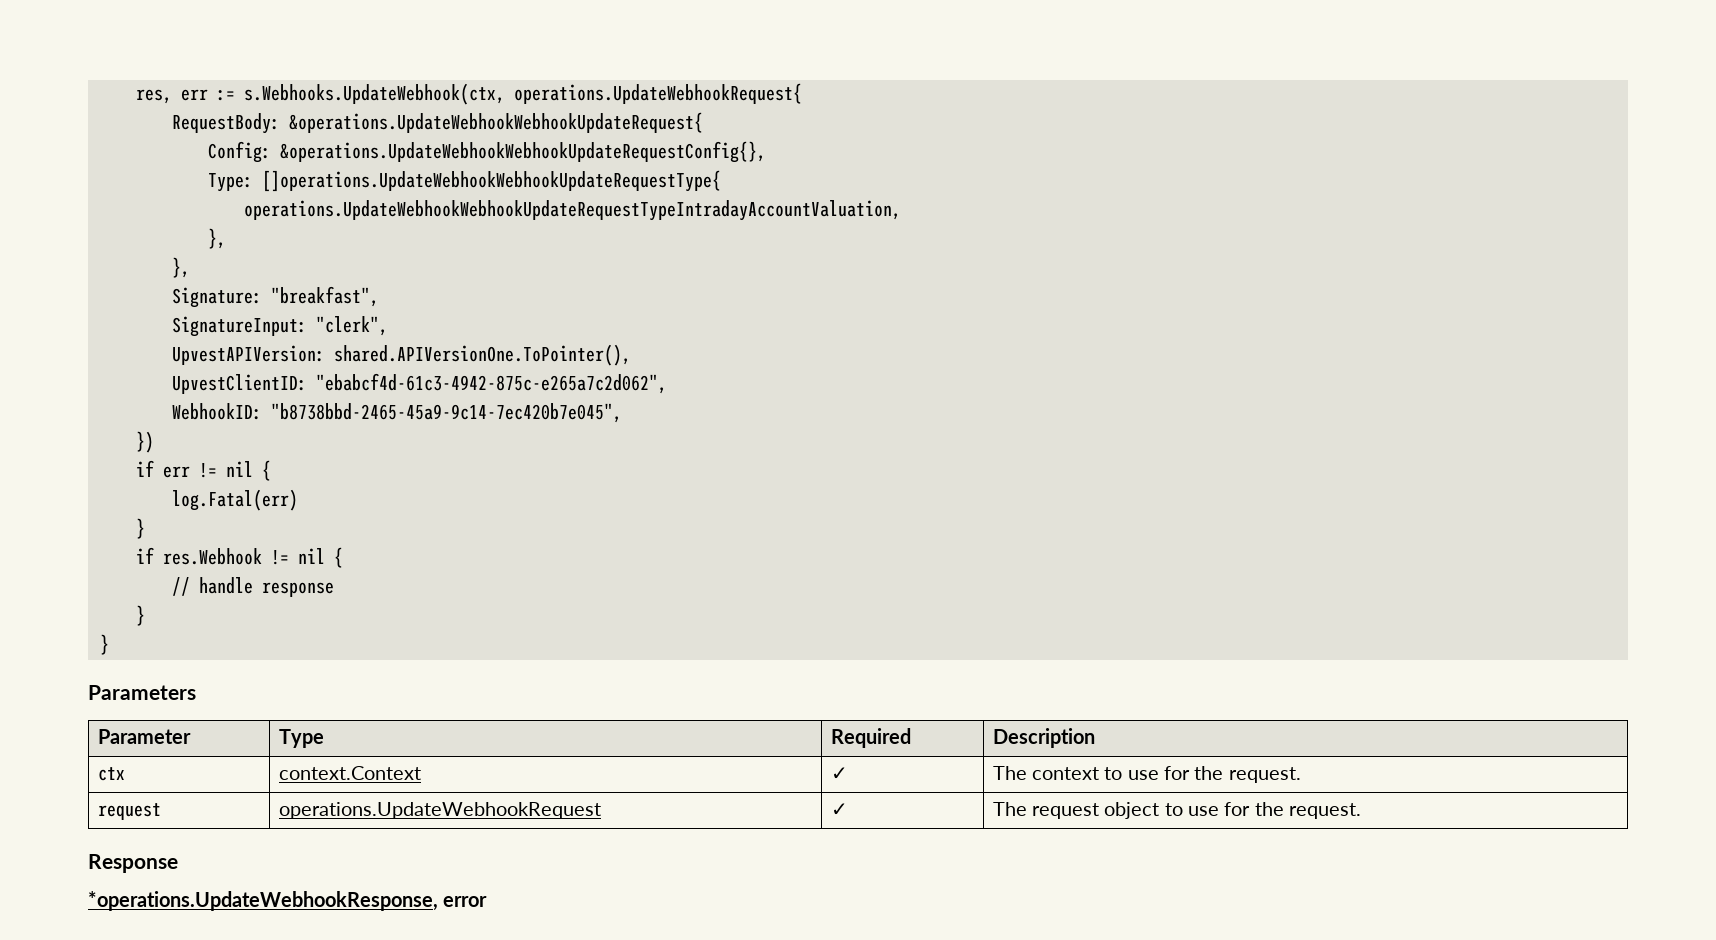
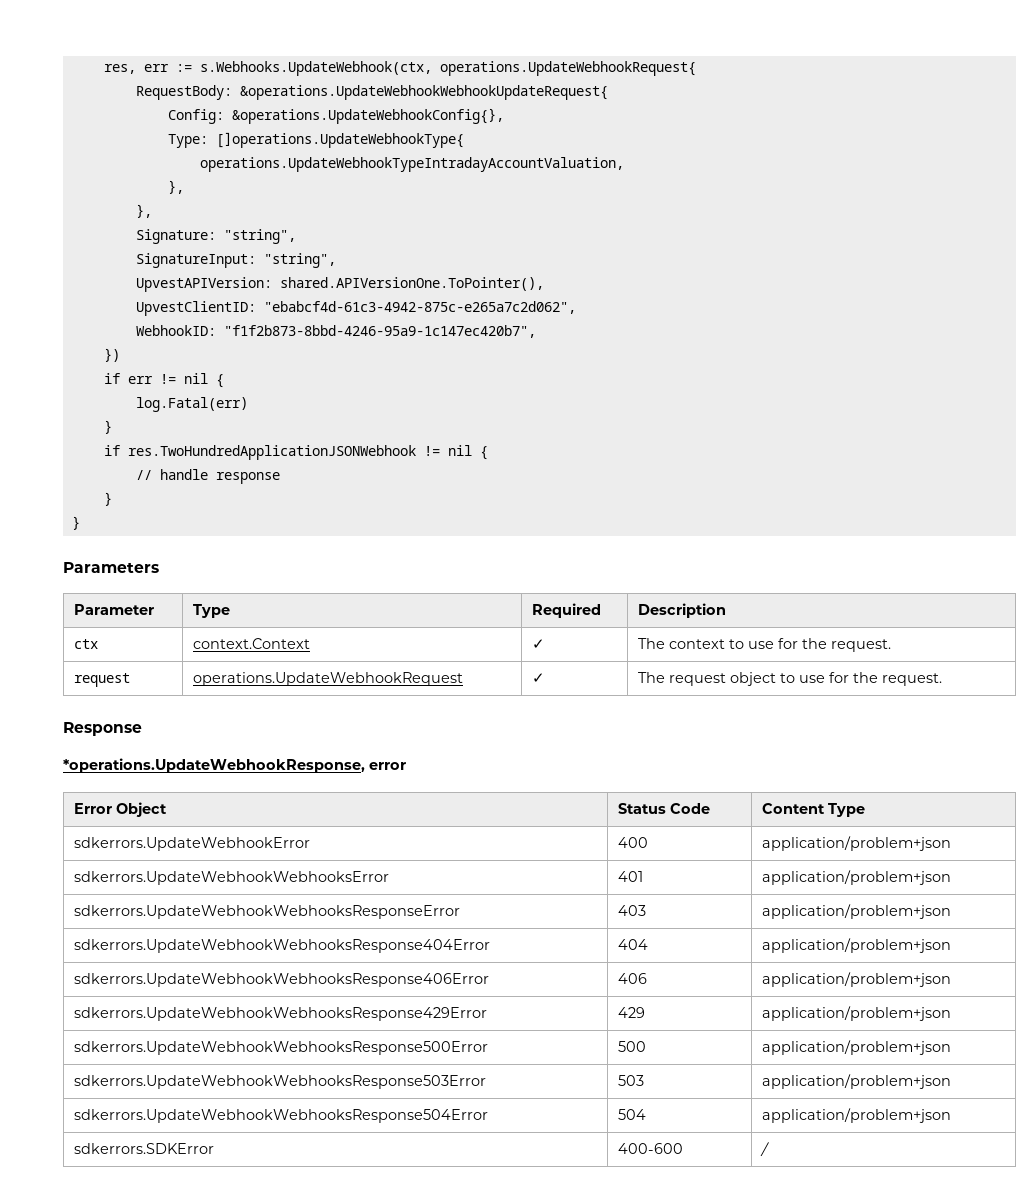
- Config: &operations.UpdateWebhookWebhookUpdateRequestConfig{},
+ Config: &operations.UpdateWebhookConfig{},
- Type: []operations.UpdateWebhookWebhookUpdateRequestType{
- operations.UpdateWebhookWebhookUpdateRequestTypeIntradayAccountValuation,
+ Type: []operations.UpdateWebhookType{
+ operations.UpdateWebhookTypeIntradayAccountValuation,
- Signature: "breakfast",
+ Signature: "string",
- SignatureInput: "clerk",
+ SignatureInput: "string",
- WebhookID: "b8738bbd-2465-45a9-9c14-7ec420b7e045",
+ WebhookID: "f1f2b873-8bbd-4246-95a9-1c147ec420b7",
- if res.Webhook != nil {
+ if res.TwoHundredApplicationJSONWebhook != nil {
+ Error Object | Status Code | Content Type
+ sdkerrors.UpdateWebhookError | 400 | application/problem+json
+ sdkerrors.UpdateWebhookWebhooksError | 401 | application/problem+json
+ sdkerrors.UpdateWebhookWebhooksResponseError | 403 | application/problem+json
+ sdkerrors.UpdateWebhookWebhooksResponse404Error | 404 | application/problem+json
+ sdkerrors.UpdateWebhookWebhooksResponse406Error | 406 | application/problem+json
+ sdkerrors.UpdateWebhookWebhooksResponse429Error | 429 | application/problem+json
+ sdkerrors.UpdateWebhookWebhooksResponse500Error | 500 | application/problem+json
+ sdkerrors.UpdateWebhookWebhooksResponse503Error | 503 | application/problem+json
+ sdkerrors.UpdateWebhookWebhooksResponse504Error | 504 | application/problem+json
+ sdkerrors.SDKError | 400-600 | /

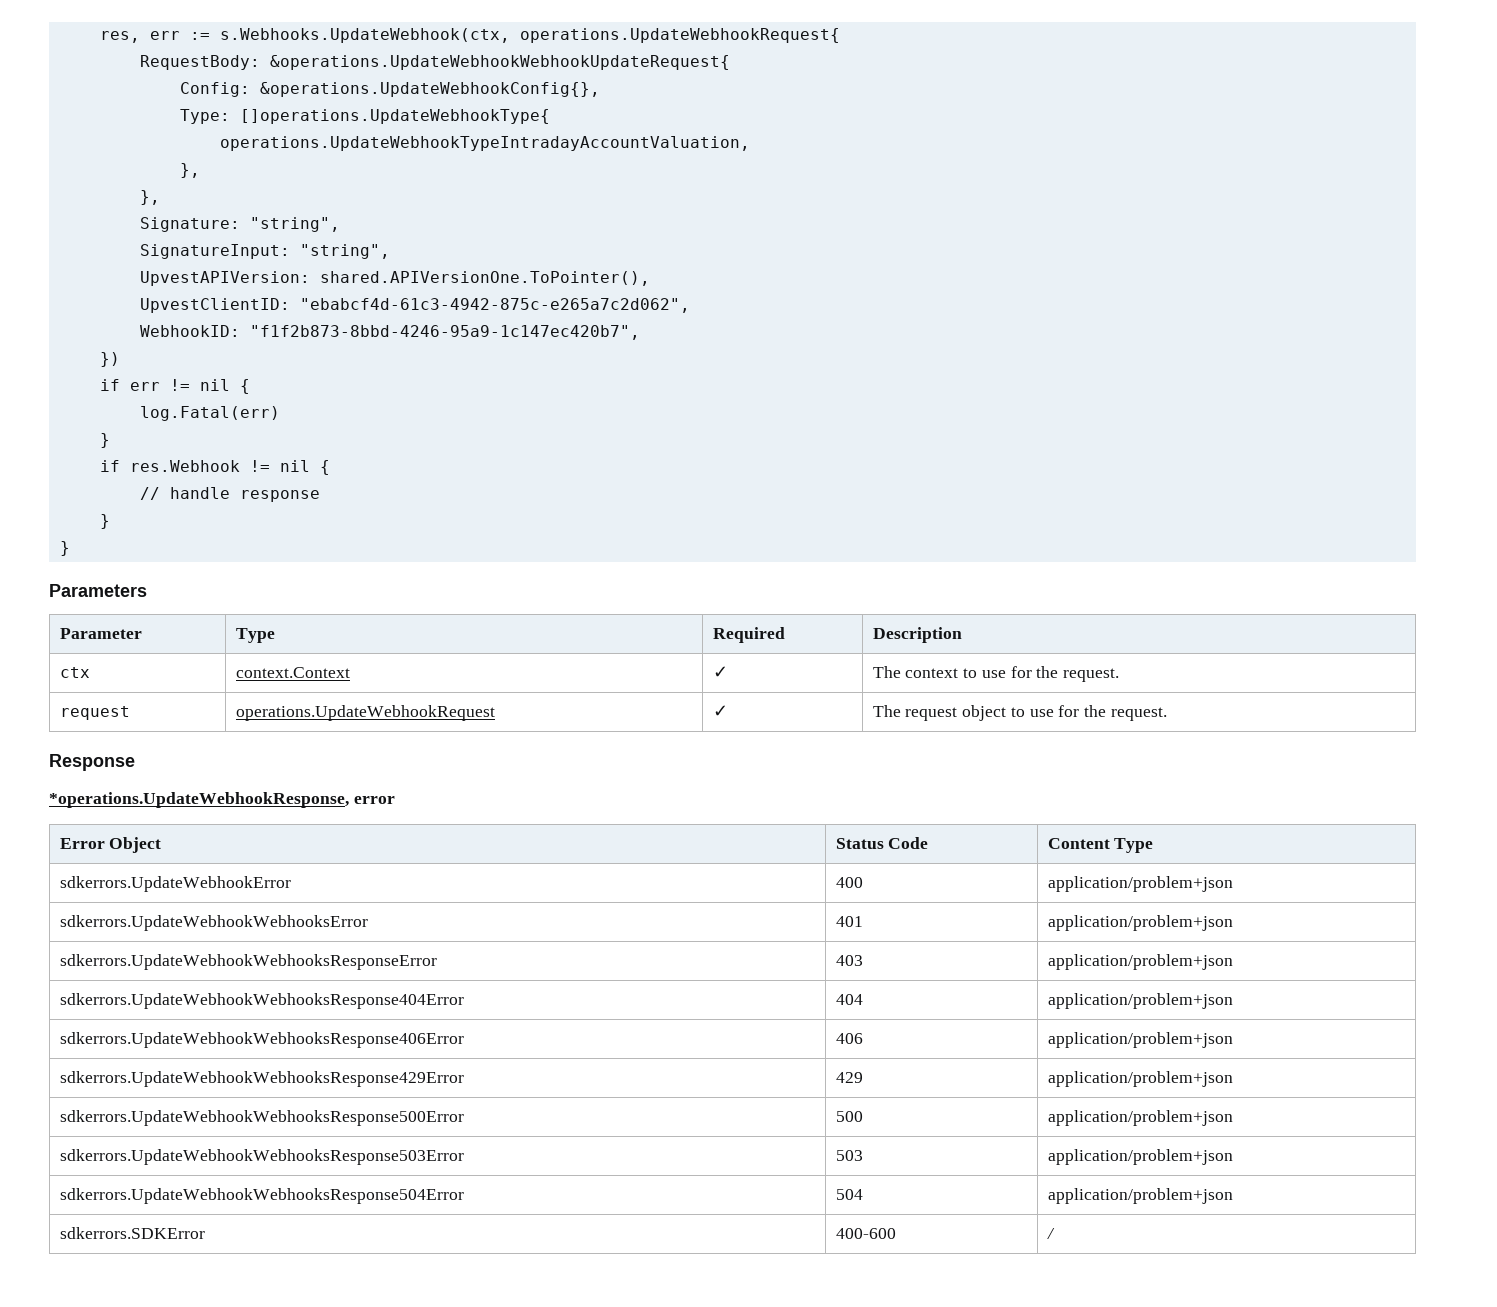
- if res.TwoHundredApplicationJSONWebhook != nil {
+ if res.Webhook != nil {

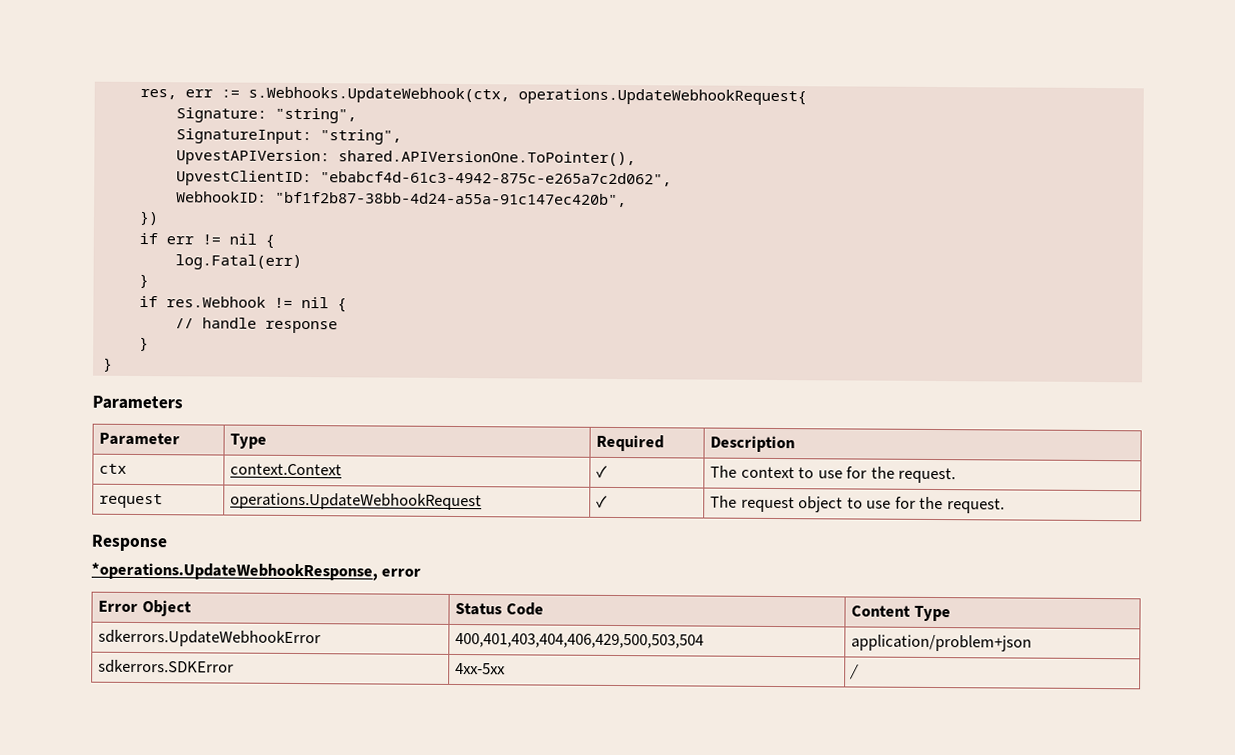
- RequestBody: &operations.UpdateWebhookWebhookUpdateRequest{
- Config: &operations.UpdateWebhookConfig{},
- Type: []operations.UpdateWebhookType{
- operations.UpdateWebhookTypeIntradayAccountValuation,
- },
- },
- WebhookID: "f1f2b873-8bbd-4246-95a9-1c147ec420b7",
+ WebhookID: "bf1f2b87-38bb-4d24-a55a-91c147ec420b",
- sdkerrors.UpdateWebhookError | 400 | application/problem+json
- sdkerrors.UpdateWebhookWebhooksError | 401 | application/problem+json
- sdkerrors.UpdateWebhookWebhooksResponseError | 403 | application/problem+json
- sdkerrors.UpdateWebhookWebhooksResponse404Error | 404 | application/problem+json
- sdkerrors.UpdateWebhookWebhooksResponse406Error | 406 | application/problem+json
- sdkerrors.UpdateWebhookWebhooksResponse429Error | 429 | application/problem+json
- sdkerrors.UpdateWebhookWebhooksResponse500Error | 500 | application/problem+json
- sdkerrors.UpdateWebhookWebhooksResponse503Error | 503 | application/problem+json
- sdkerrors.UpdateWebhookWebhooksResponse504Error | 504 | application/problem+json
+ sdkerrors.UpdateWebhookError | 400,401,403,404,406,429,500,503,504 | application/problem+json
- sdkerrors.SDKError | 400-600 | /
+ sdkerrors.SDKError | 4xx-5xx | /

